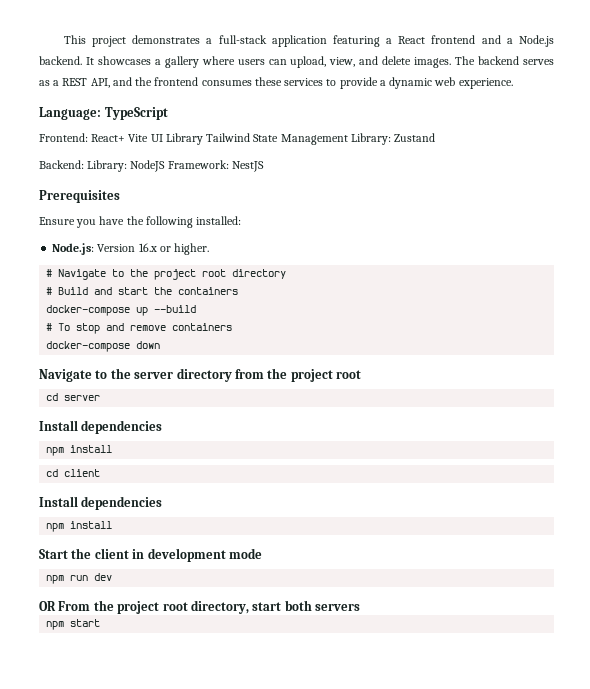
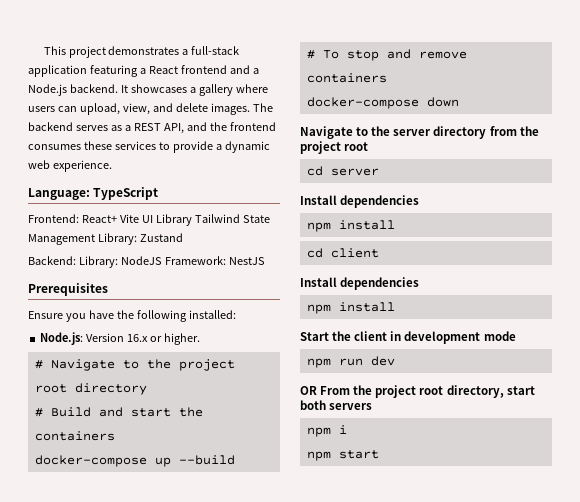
+ npm i

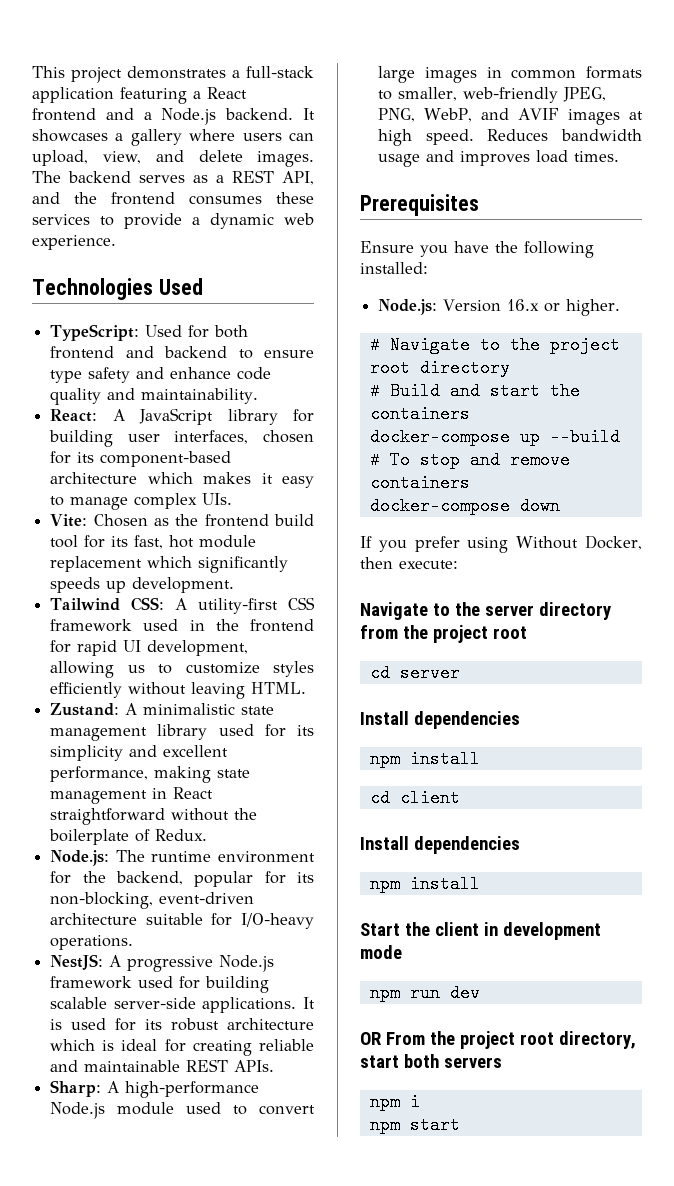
- Language: TypeScript
- Frontend: React+ Vite UI Library Tailwind State Management Library: Zustand
- Backend: Library: NodeJS Framework: NestJS
+ Technologies Used
+ TypeScript: Used for both frontend and backend to ensure type safety and enhance code quality and maintainability.
+ React: A JavaScript library for building user interfaces, chosen for its component-based architecture which makes it easy to manage complex UIs.
+ Vite: Chosen as the frontend build tool for its fast, hot module replacement which significantly speeds up development.
+ Tailwind CSS: A utility-first CSS framework used in the frontend for rapid UI development, allowing us to customize styles efficiently without leaving HTML.
+ Zustand: A minimalistic state management library used for its simplicity and excellent performance, making state management in React straightforward without the boilerplate of Redux.
+ Node.js: The runtime environment for the backend, popular for its non-blocking, event-driven architecture suitable for I/O-heavy operations.
+ NestJS: A progressive Node.js framework used for building scalable server-side applications. It is used for its robust architecture which is ideal for creating reliable and maintainable REST APIs.
+ Sharp: A high-performance Node.js module used to convert large images in common formats to smaller, web-friendly JPEG, PNG, WebP, and AVIF images at high speed. Reduces bandwidth usage and improves load times.
+ If you prefer using Without Docker, then execute:

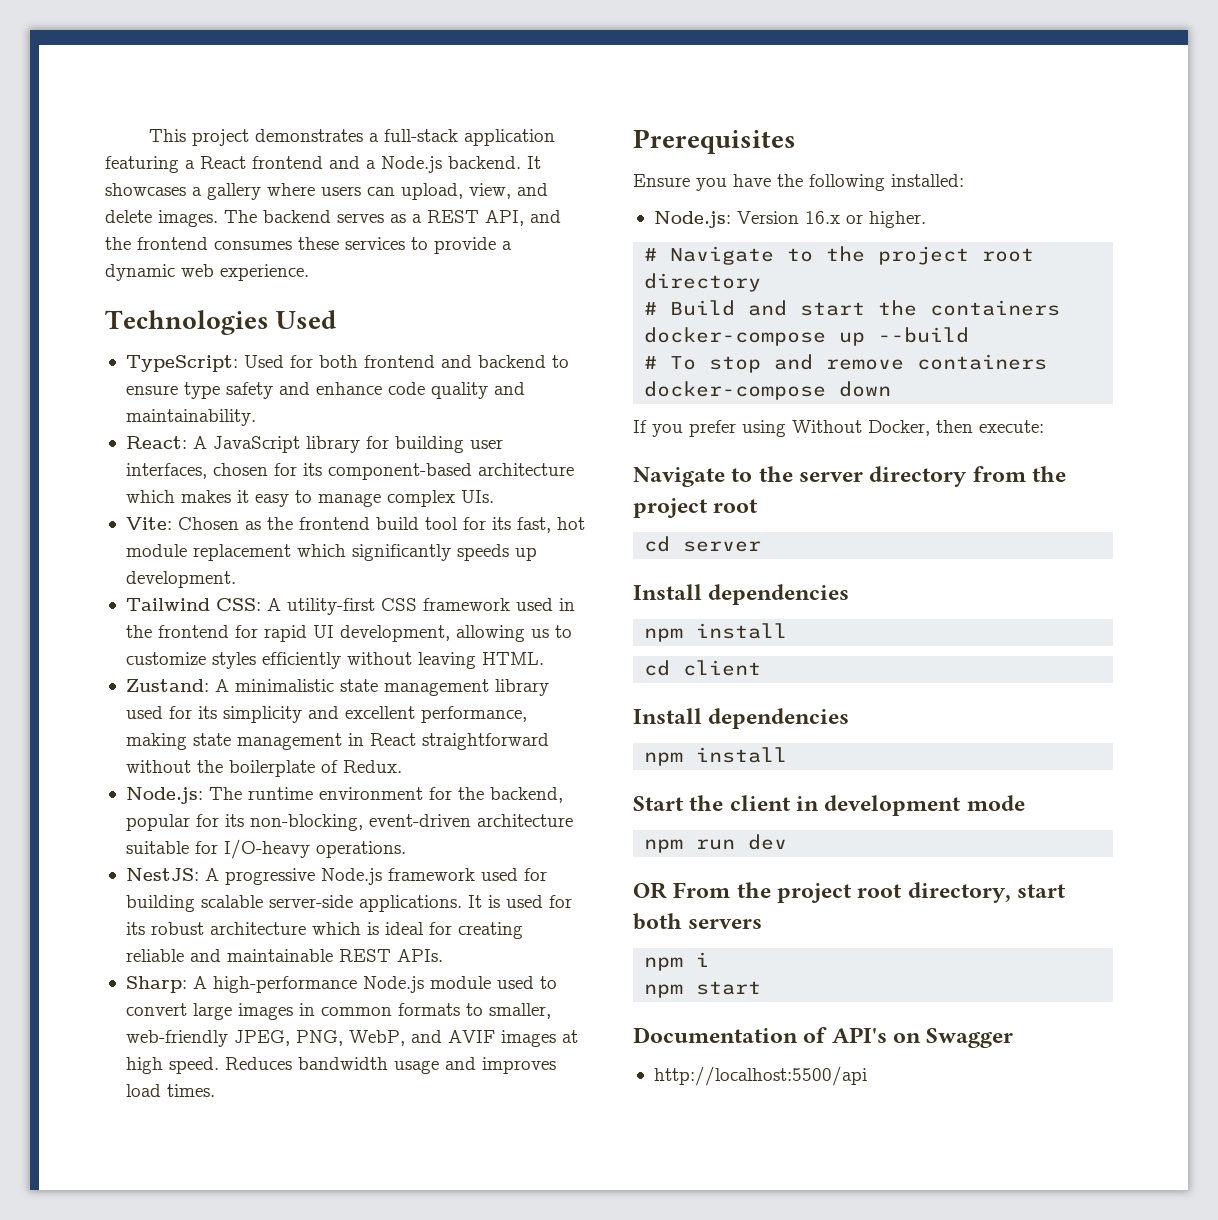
+ Documentation of API's on Swagger
+ http://localhost:5500/api

